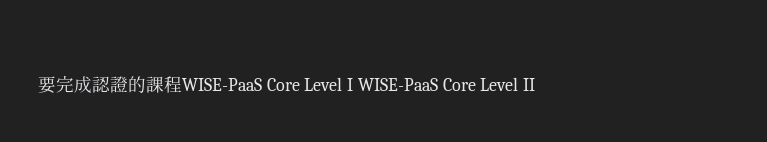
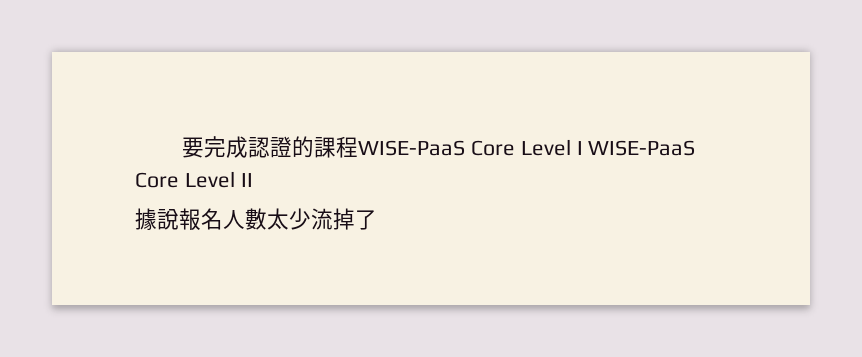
+ 據說報名人數太少流掉了

